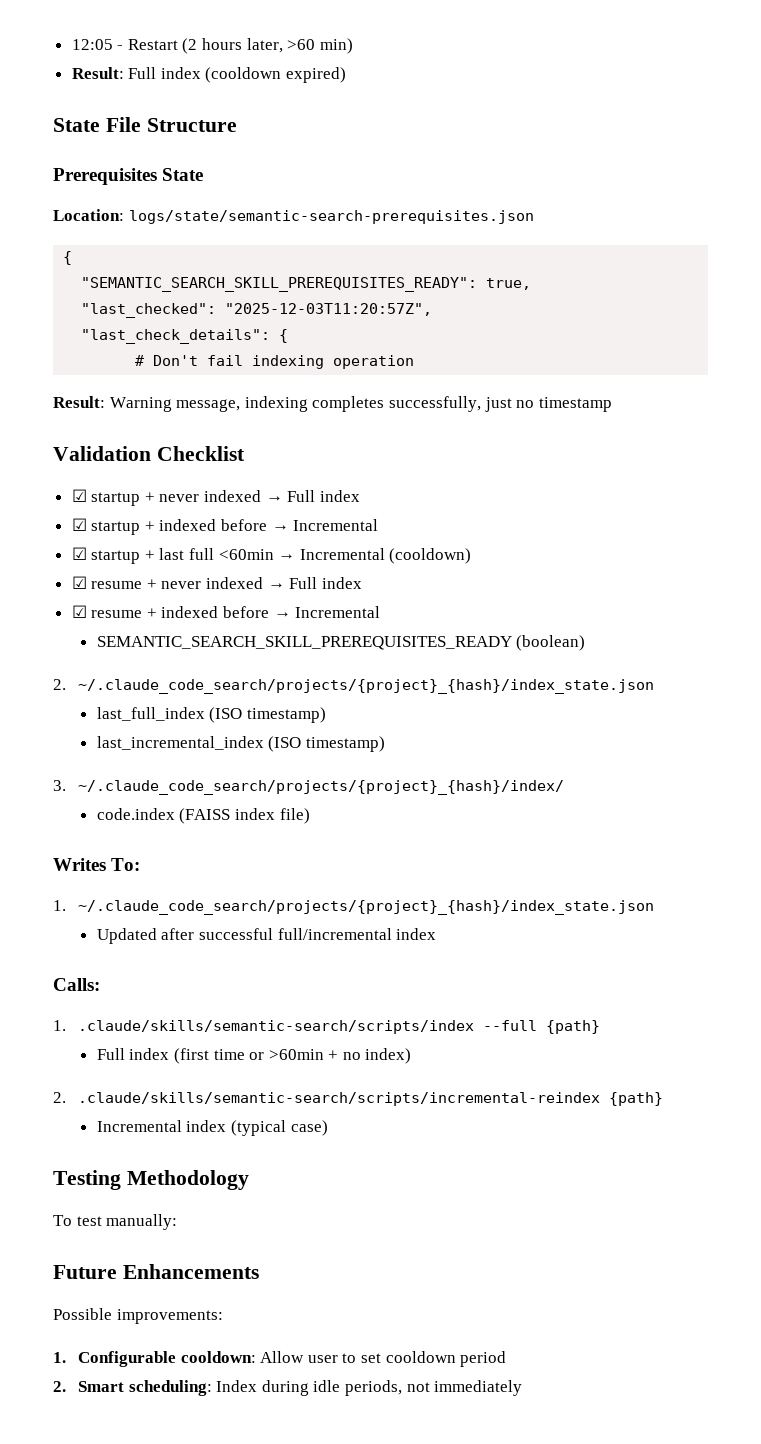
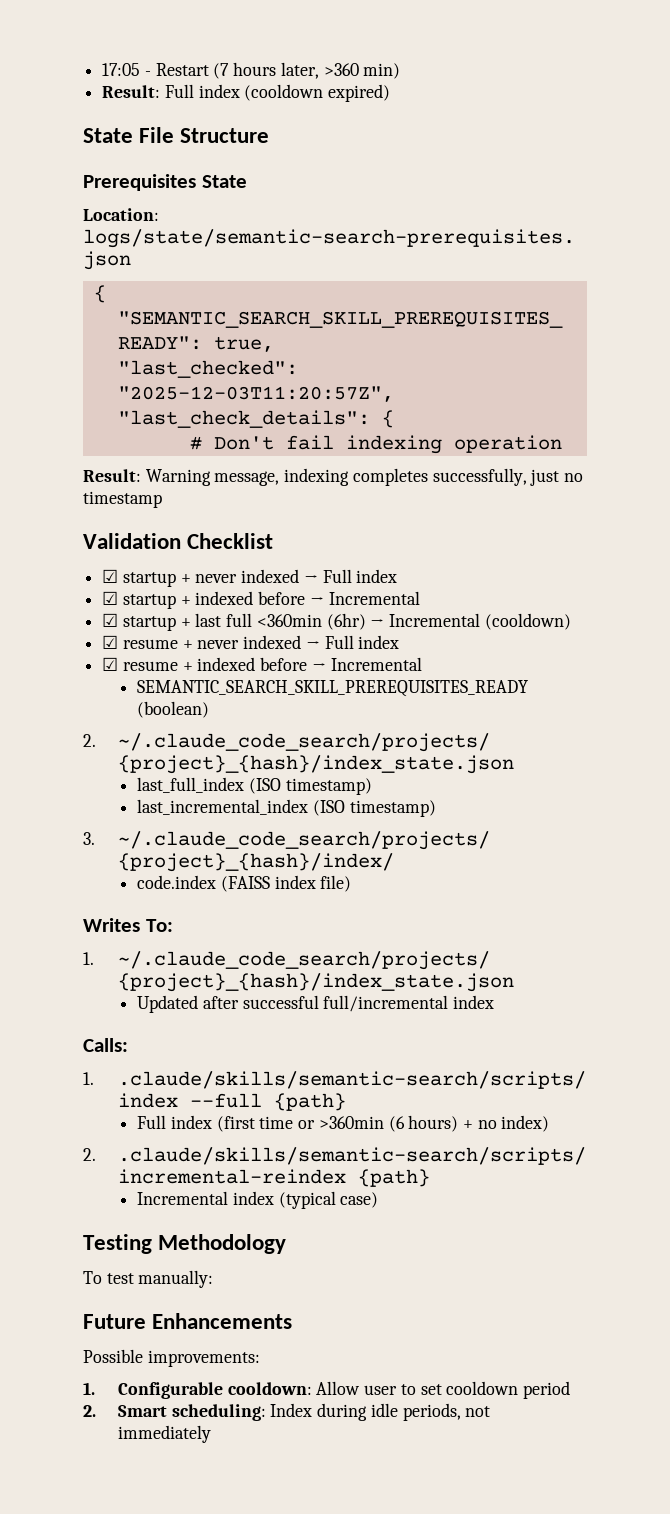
- 12:05 - Restart (2 hours later, >60 min)
+ 17:05 - Restart (7 hours later, >360 min)
- ☑ startup + last full <60min → Incremental (cooldown)
+ ☑ startup + last full <360min (6hr) → Incremental (cooldown)
- Full index (first time or >60min + no index)
+ Full index (first time or >360min (6 hours) + no index)

